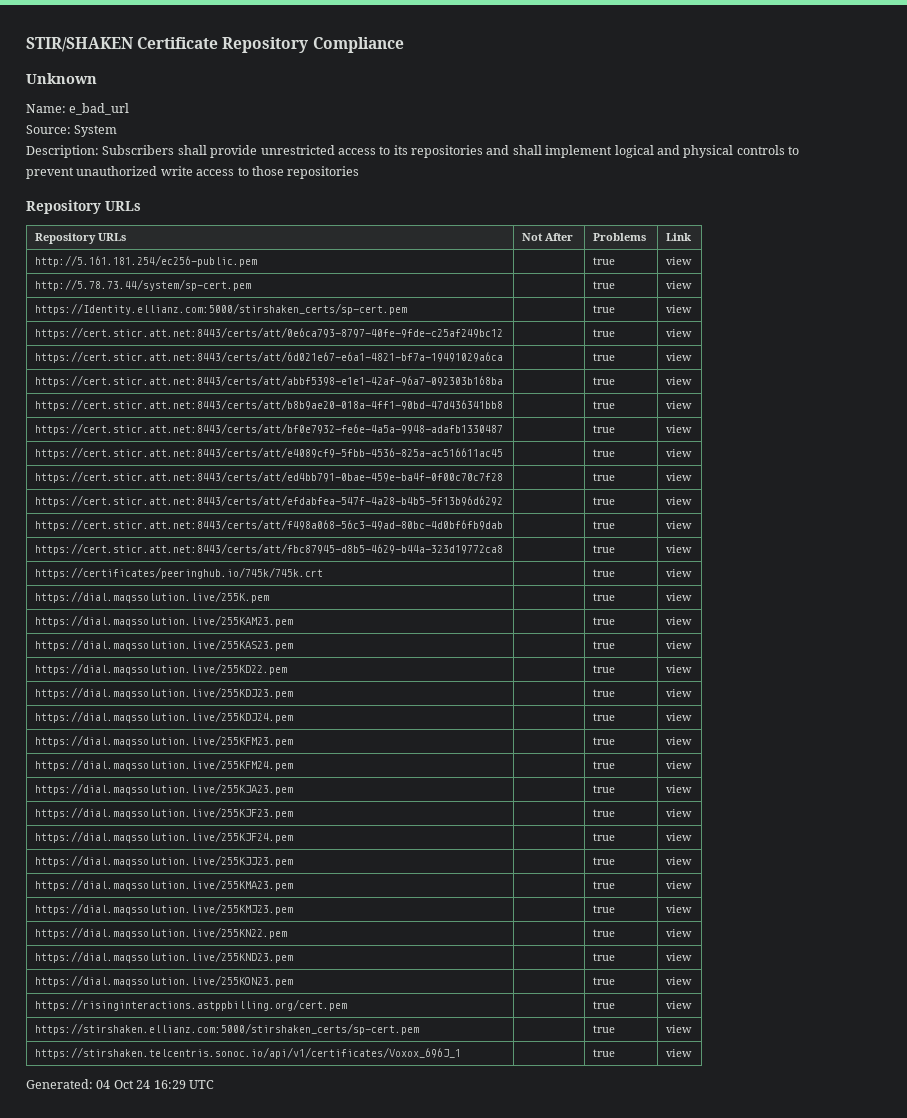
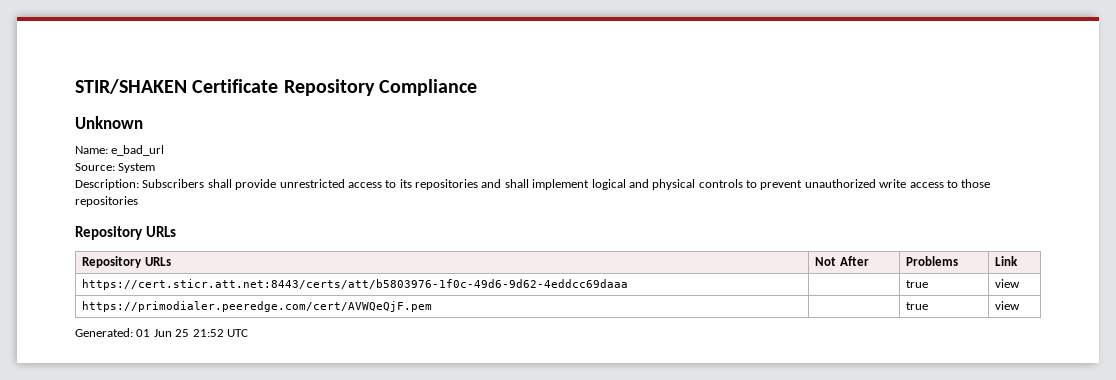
- http://5.161.181.254/ec256-public.pem | | true | view
- http://5.78.73.44/system/sp-cert.pem | | true | view
- https://Identity.ellianz.com:5000/stirshaken_certs/sp-cert.pem | | true | view
- https://cert.sticr.att.net:8443/certs/att/0e6ca793-8797-40fe-9fde-c25af249bc12 | | true | view
- https://cert.sticr.att.net:8443/certs/att/6d021e67-e6a1-4821-bf7a-19491029a6ca | | true | view
- https://cert.sticr.att.net:8443/certs/att/abbf5398-e1e1-42af-96a7-092303b168ba | | true | view
- https://cert.sticr.att.net:8443/certs/att/b8b9ae20-018a-4ff1-90bd-47d436341bb8 | | true | view
- https://cert.sticr.att.net:8443/certs/att/bf0e7932-fe6e-4a5a-9948-adafb1330487 | | true | view
- https://cert.sticr.att.net:8443/certs/att/e4089cf9-5fbb-4536-825a-ac516611ac45 | | true | view
- https://cert.sticr.att.net:8443/certs/att/ed4bb791-0bae-459e-ba4f-0f00c70c7f28 | | true | view
- https://cert.sticr.att.net:8443/certs/att/efdabfea-547f-4a28-b4b5-5f13b96d6292 | | true | view
- https://cert.sticr.att.net:8443/certs/att/f498a068-56c3-49ad-80bc-4d0bf6fb9dab | | true | view
- https://cert.sticr.att.net:8443/certs/att/fbc87945-d8b5-4629-b44a-323d19772ca8 | | true | view
- https://certificates/peeringhub.io/745k/745k.crt | | true | view
- https://dial.maqssolution.live/255K.pem | | true | view
- https://dial.maqssolution.live/255KAM23.pem | | true | view
- https://dial.maqssolution.live/255KAS23.pem | | true | view
- https://dial.maqssolution.live/255KD22.pem | | true | view
- https://dial.maqssolution.live/255KDJ23.pem | | true | view
- https://dial.maqssolution.live/255KDJ24.pem | | true | view
- https://dial.maqssolution.live/255KFM23.pem | | true | view
- https://dial.maqssolution.live/255KFM24.pem | | true | view
- https://dial.maqssolution.live/255KJA23.pem | | true | view
- https://dial.maqssolution.live/255KJF23.pem | | true | view
- https://dial.maqssolution.live/255KJF24.pem | | true | view
- https://dial.maqssolution.live/255KJJ23.pem | | true | view
- https://dial.maqssolution.live/255KMA23.pem | | true | view
- https://dial.maqssolution.live/255KMJ23.pem | | true | view
- https://dial.maqssolution.live/255KN22.pem | | true | view
- https://dial.maqssolution.live/255KND23.pem | | true | view
- https://dial.maqssolution.live/255KON23.pem | | true | view
- https://risinginteractions.astppbilling.org/cert.pem | | true | view
- https://stirshaken.ellianz.com:5000/stirshaken_certs/sp-cert.pem | | true | view
- https://stirshaken.telcentris.sonoc.io/api/v1/certificates/Voxox_696J_1 | | true | view
+ https://cert.sticr.att.net:8443/certs/att/b5803976-1f0c-49d6-9d62-4eddcc69daaa | | true | view
+ https://primodialer.peeredge.com/cert/AVWQeQjF.pem | | true | view
- Generated: 04 Oct 24 16:29 UTC
+ Generated: 01 Jun 25 21:52 UTC

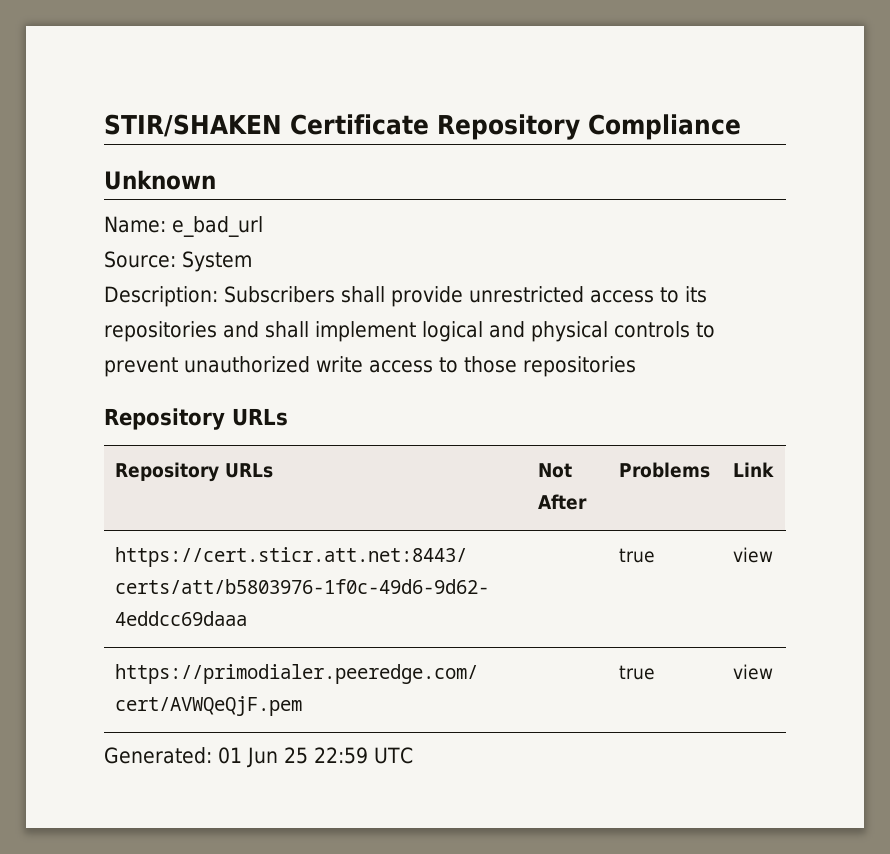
- Generated: 01 Jun 25 21:52 UTC
+ Generated: 01 Jun 25 22:59 UTC

